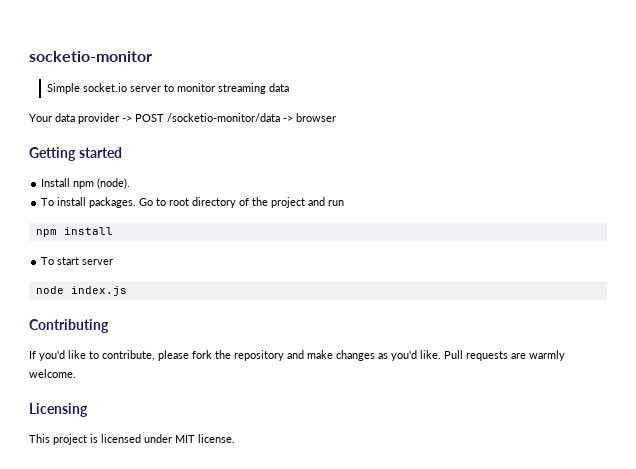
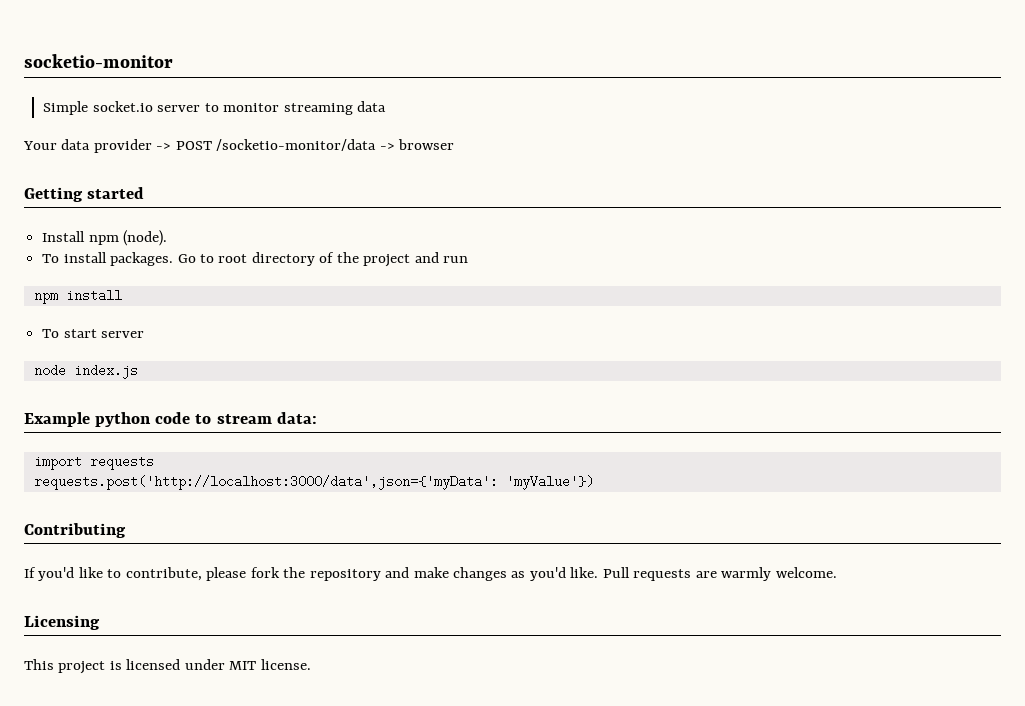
+ Example python code to stream data:
+ import requests
+ requests.post('http://localhost:3000/data',json={'myData': 'myValue'})

